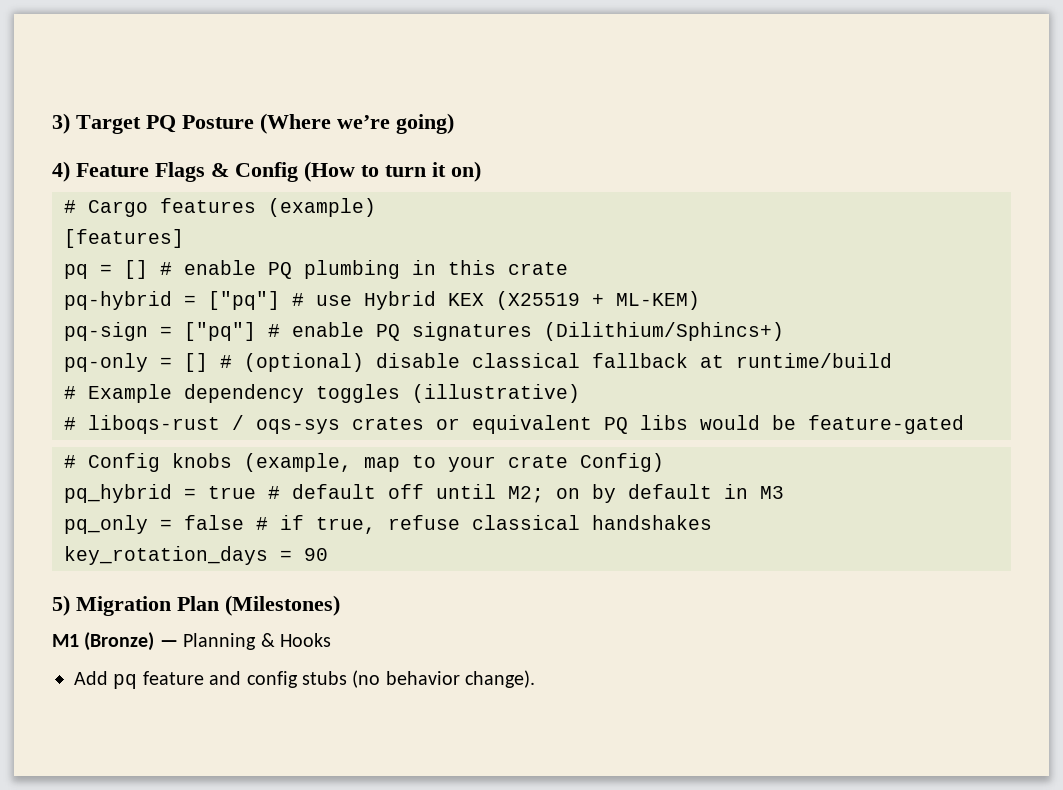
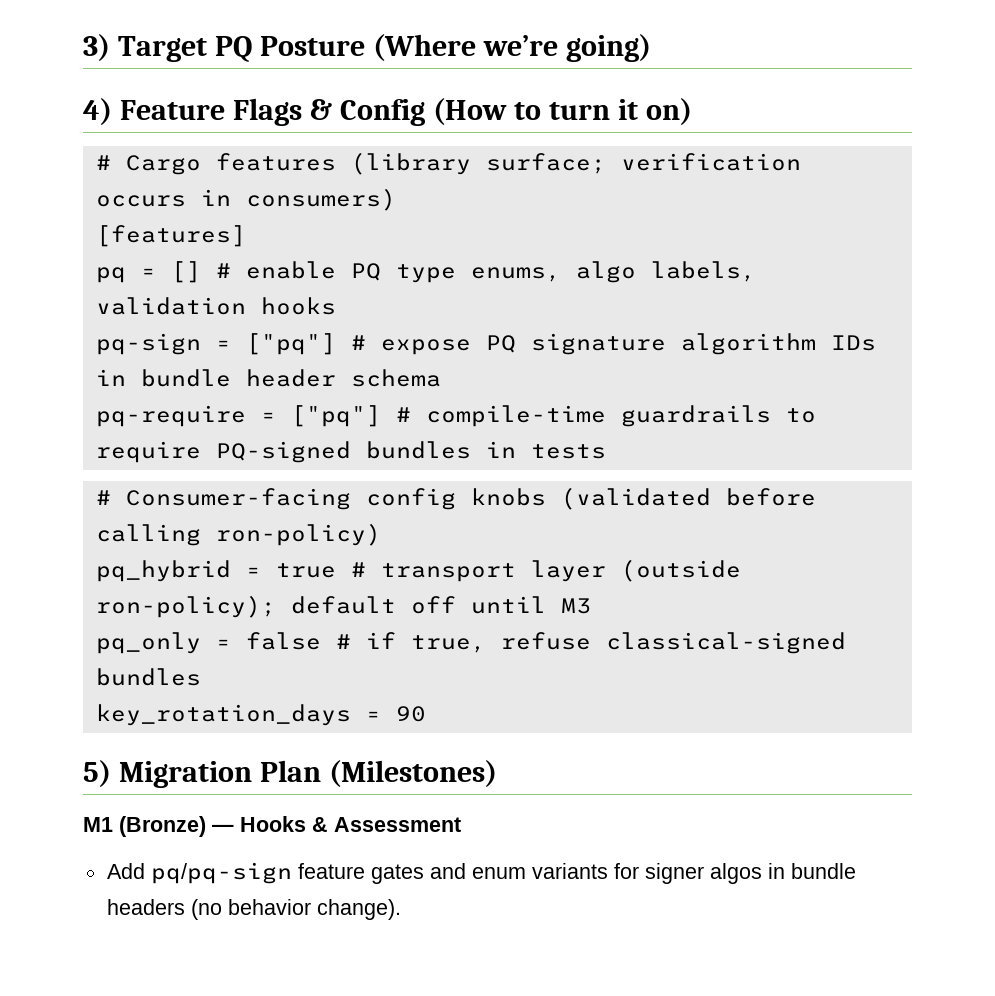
- # Cargo features (example)
+ # Cargo features (library surface; verification occurs in consumers)
- pq = [] # enable PQ plumbing in this crate
- pq-hybrid = ["pq"] # use Hybrid KEX (X25519 + ML-KEM)
- pq-sign = ["pq"] # enable PQ signatures (Dilithium/Sphincs+)
- pq-only = [] # (optional) disable classical fallback at runtime/build
- # Example dependency toggles (illustrative)
- # liboqs-rust / oqs-sys crates or equivalent PQ libs would be feature-gated
- # Config knobs (example, map to your crate Config)
- pq_hybrid = true # default off until M2; on by default in M3
+ pq = [] # enable PQ type enums, algo labels, validation hooks
+ pq-sign = ["pq"] # expose PQ signature algorithm IDs in bundle header schema
+ pq-require = ["pq"] # compile-time guardrails to require PQ-signed bundles in tests
+ # Consumer-facing config knobs (validated before calling ron-policy)
+ pq_hybrid = true # transport layer (outside ron-policy); default off until M3
- pq_only = false # if true, refuse classical handshakes
+ pq_only = false # if true, refuse classical-signed bundles
- M1 (Bronze) — Planning & Hooks
- Add pq feature and config stubs (no behavior change).
+ M1 (Bronze) — Hooks & Assessment
+ Add pq/pq-sign feature gates and enum variants for signer algos in bundle headers (no behavior change).

